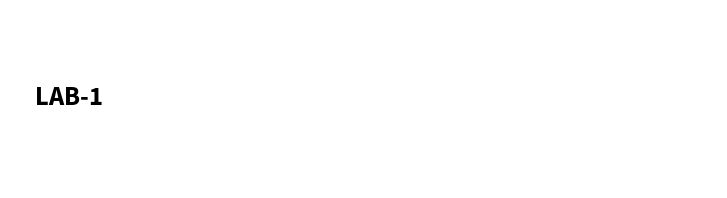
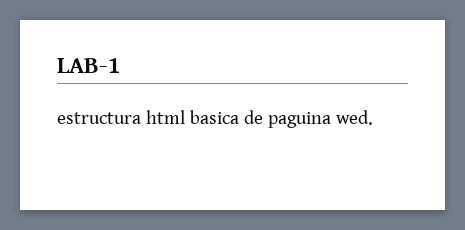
+ estructura html basica de paguina wed.

